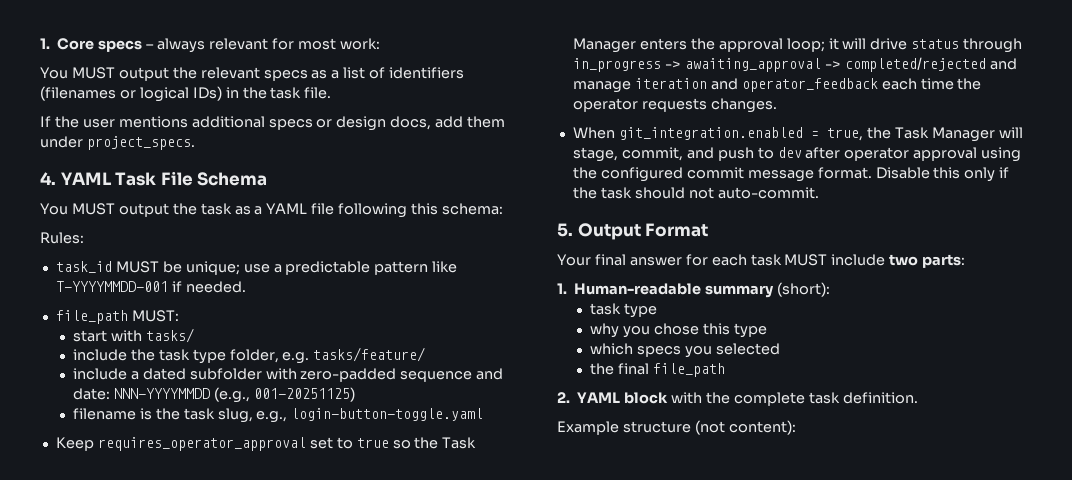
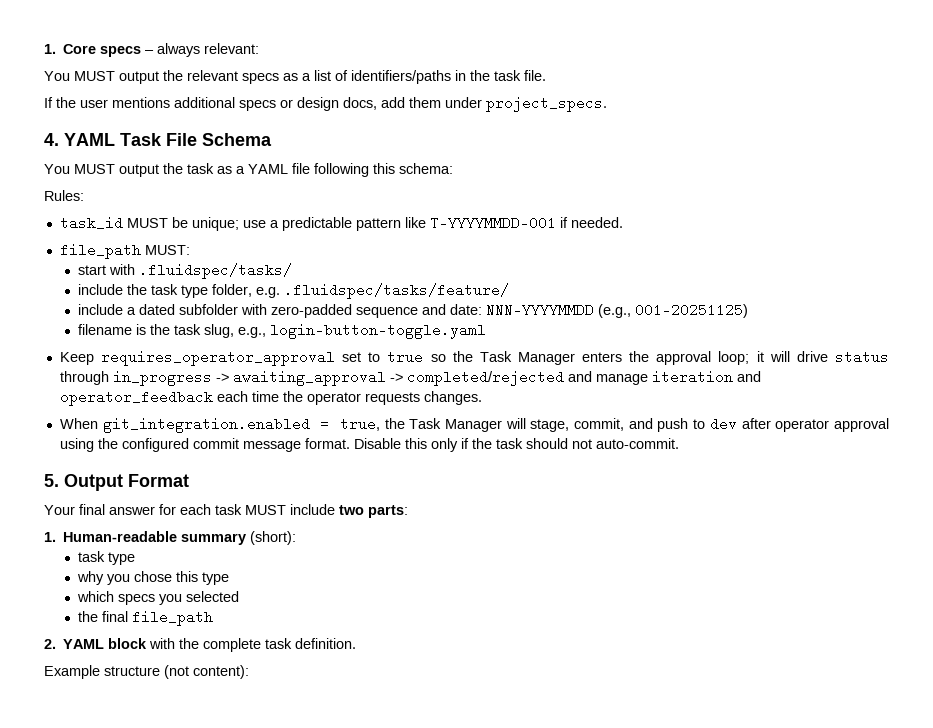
- 1. Core specs – always relevant for most work:
+ 1. Core specs – always relevant:
- You MUST output the relevant specs as a list of identifiers (filenames or logical IDs) in the task file.
+ You MUST output the relevant specs as a list of identifiers/paths in the task file.
- start with tasks/
+ start with .fluidspec/tasks/
- include the task type folder, e.g. tasks/feature/
+ include the task type folder, e.g. .fluidspec/tasks/feature/

